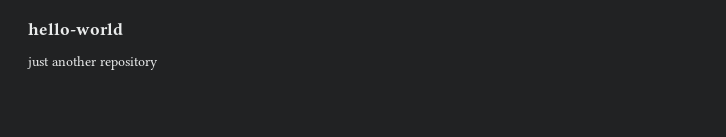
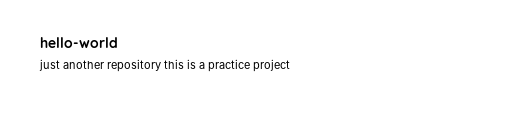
- just another repository
+ just another repository this is a practice project

